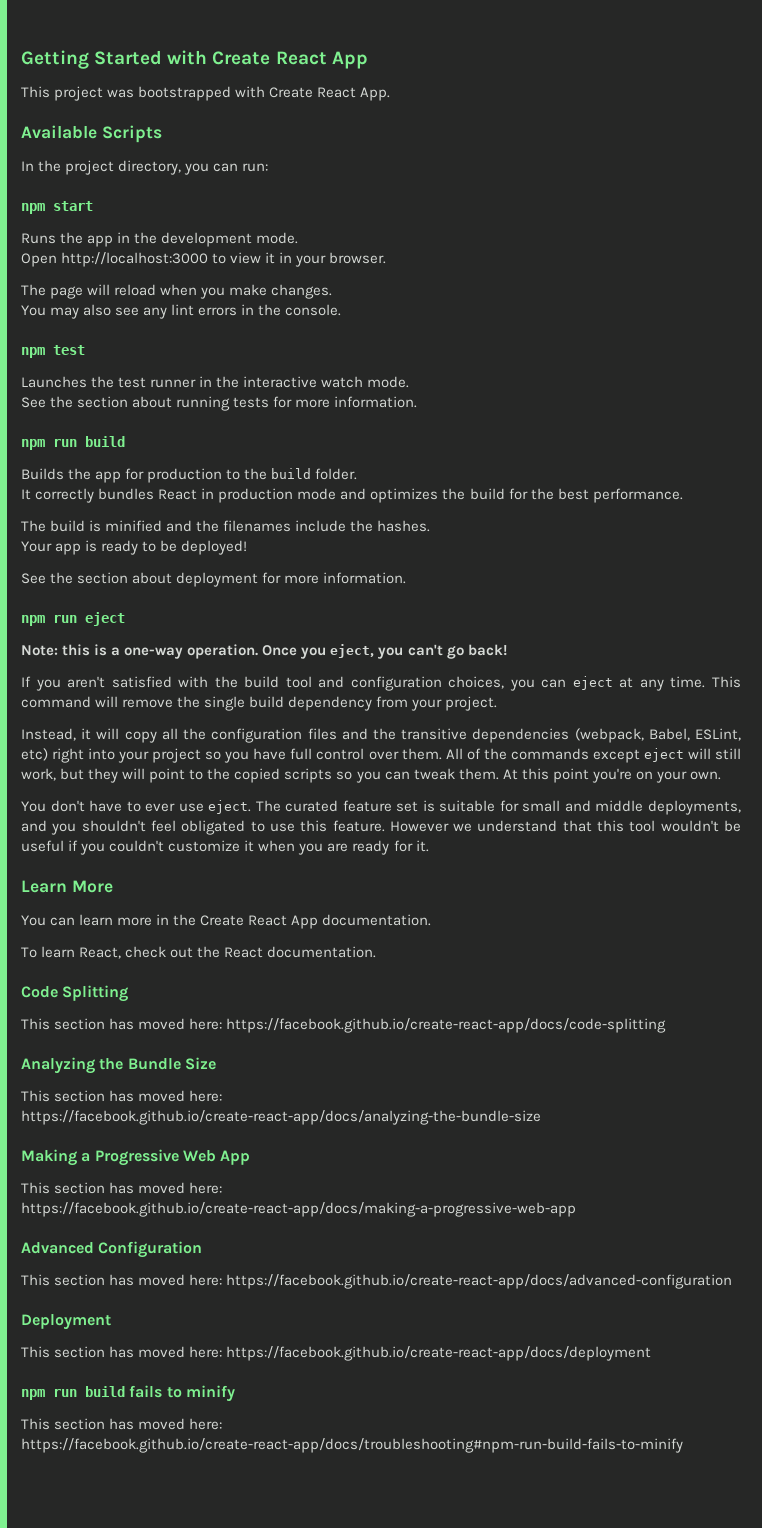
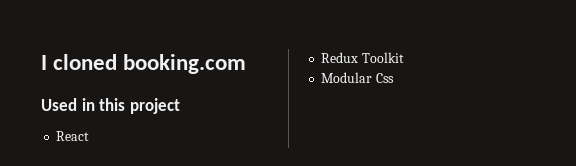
- Getting Started with Create React App
- This project was bootstrapped with Create React App.
- Available Scripts
- In the project directory, you can run:
- npm start
- Runs the app in the development mode.
- Open http://localhost:3000 to view it in your browser.
- The page will reload when you make changes.
- You may also see any lint errors in the console.
- npm test
- Launches the test runner in the interactive watch mode.
- See the section about running tests for more information.
- npm run build
- Builds the app for production to the build folder.
- It correctly bundles React in production mode and optimizes the build for the best performance.
- The build is minified and the filenames include the hashes.
- Your app is ready to be deployed!
- See the section about deployment for more information.
- npm run eject
- Note: this is a one-way operation. Once you eject, you can't go back!
- If you aren't satisfied with the build tool and configuration choices, you can eject at any time. This command will remove the single build dependency from your project.
- Instead, it will copy all the configuration files and the transitive dependencies (webpack, Babel, ESLint, etc) right into your project so you have full control over them. All of the commands except eject will still work, but they will point to the copied scripts so you can tweak them. At this point you're on your own.
- You don't have to ever use eject. The curated feature set is suitable for small and middle deployments, and you shouldn't feel obligated to use this feature. However we understand that this tool wouldn't be useful if you couldn't customize it when you are ready for it.
- Learn More
- You can learn more in the Create React App documentation.
- To learn React, check out the React documentation.
- Code Splitting
- This section has moved here: https://facebook.github.io/create-react-app/docs/code-splitting
- Analyzing the Bundle Size
- This section has moved here: https://facebook.github.io/create-react-app/docs/analyzing-the-bundle-size
- Making a Progressive Web App
- This section has moved here: https://facebook.github.io/create-react-app/docs/making-a-progressive-web-app
- Advanced Configuration
- This section has moved here: https://facebook.github.io/create-react-app/docs/advanced-configuration
- Deployment
- This section has moved here: https://facebook.github.io/create-react-app/docs/deployment
- npm run build fails to minify
- This section has moved here: https://facebook.github.io/create-react-app/docs/troubleshooting#npm-run-build-fails-to-minify
+ I cloned booking.com
+ Used in this project
+ React
+ Redux Toolkit
+ Modular Css

